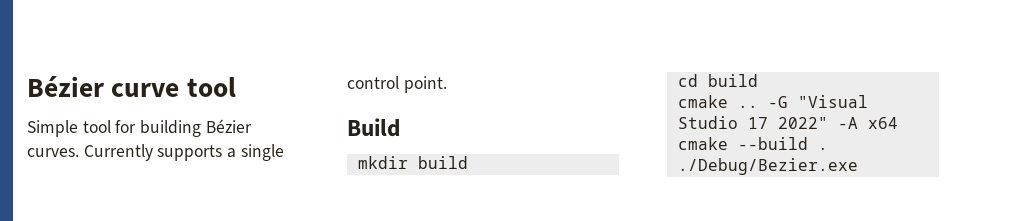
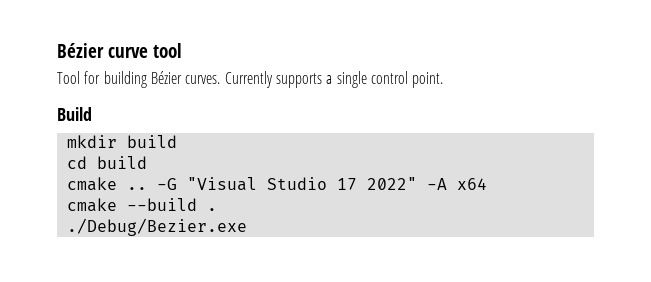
- Simple tool for building Bézier curves.
+ Tool for building Bézier curves.

